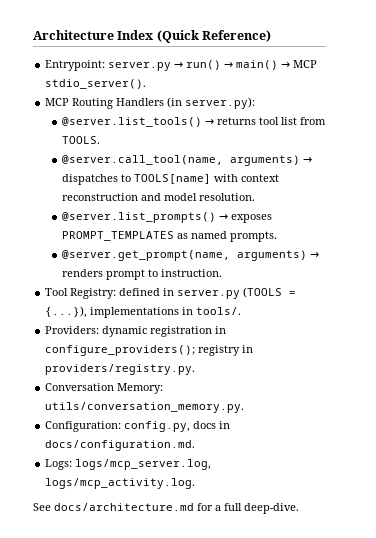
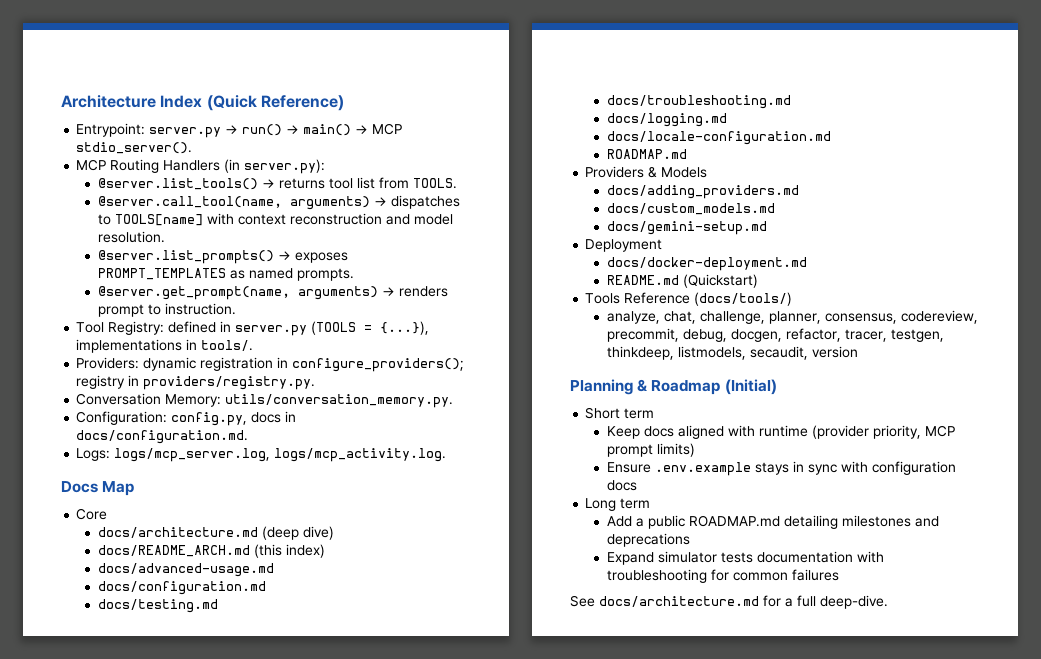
+ Docs Map
+ Core
+ docs/architecture.md (deep dive)
+ docs/README_ARCH.md (this index)
+ docs/advanced-usage.md
+ docs/configuration.md
+ docs/testing.md
+ docs/troubleshooting.md
+ docs/logging.md
+ docs/locale-configuration.md
+ ROADMAP.md
+ Providers & Models
+ docs/adding_providers.md
+ docs/custom_models.md
+ docs/gemini-setup.md
+ Deployment
+ docs/docker-deployment.md
+ README.md (Quickstart)
+ Tools Reference (docs/tools/)
+ analyze, chat, challenge, planner, consensus, codereview, precommit, debug, docgen, refactor, tracer, testgen, thinkdeep, listmodels, secaudit, version
+ Planning & Roadmap (Initial)
+ Short term
+ Keep docs aligned with runtime (provider priority, MCP prompt limits)
+ Ensure .env.example stays in sync with configuration docs
+ Long term
+ Add a public ROADMAP.md detailing milestones and deprecations
+ Expand simulator tests documentation with troubleshooting for common failures

